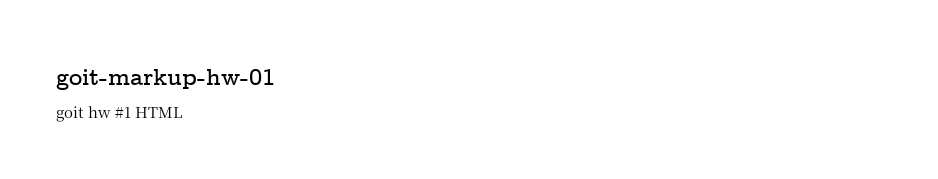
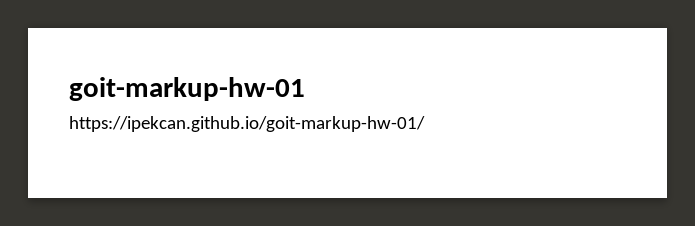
- goit hw #1 HTML
+ https://ipekcan.github.io/goit-markup-hw-01/

